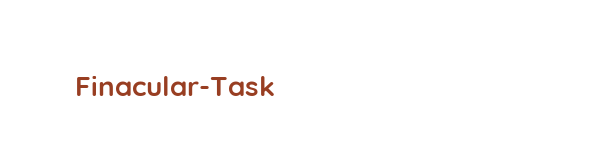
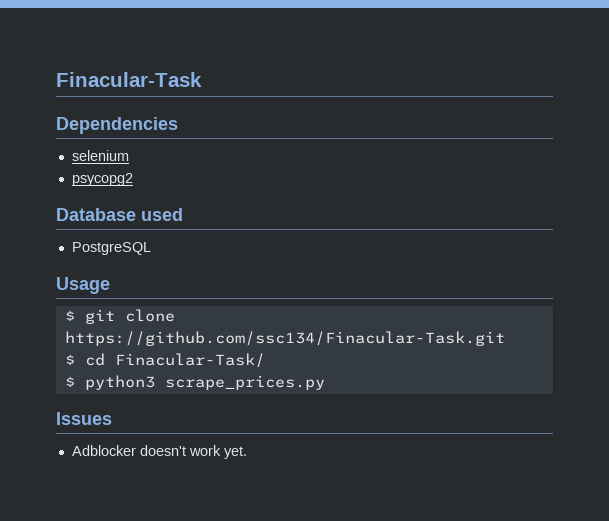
+ Dependencies
+ selenium
+ psycopg2
+ Database used
+ PostgreSQL
+ Usage
+ $ git clone https://github.com/ssc134/Finacular-Task.git
+ $ cd Finacular-Task/
+ $ python3 scrape_prices.py
+ Issues
+ Adblocker doesn't work yet.

